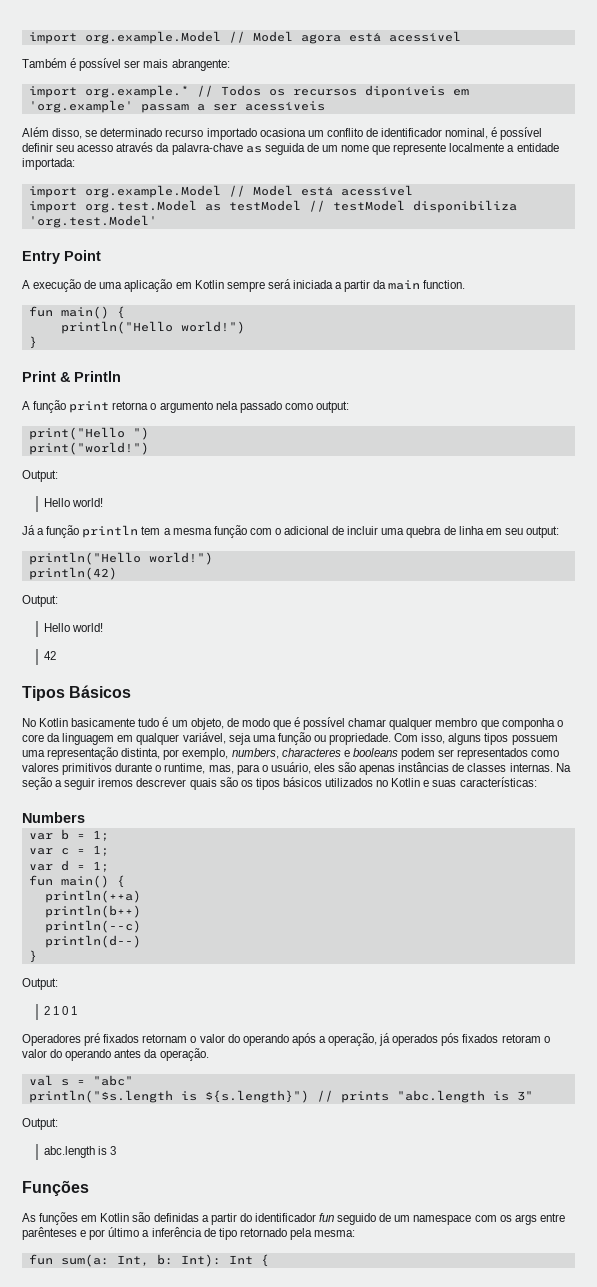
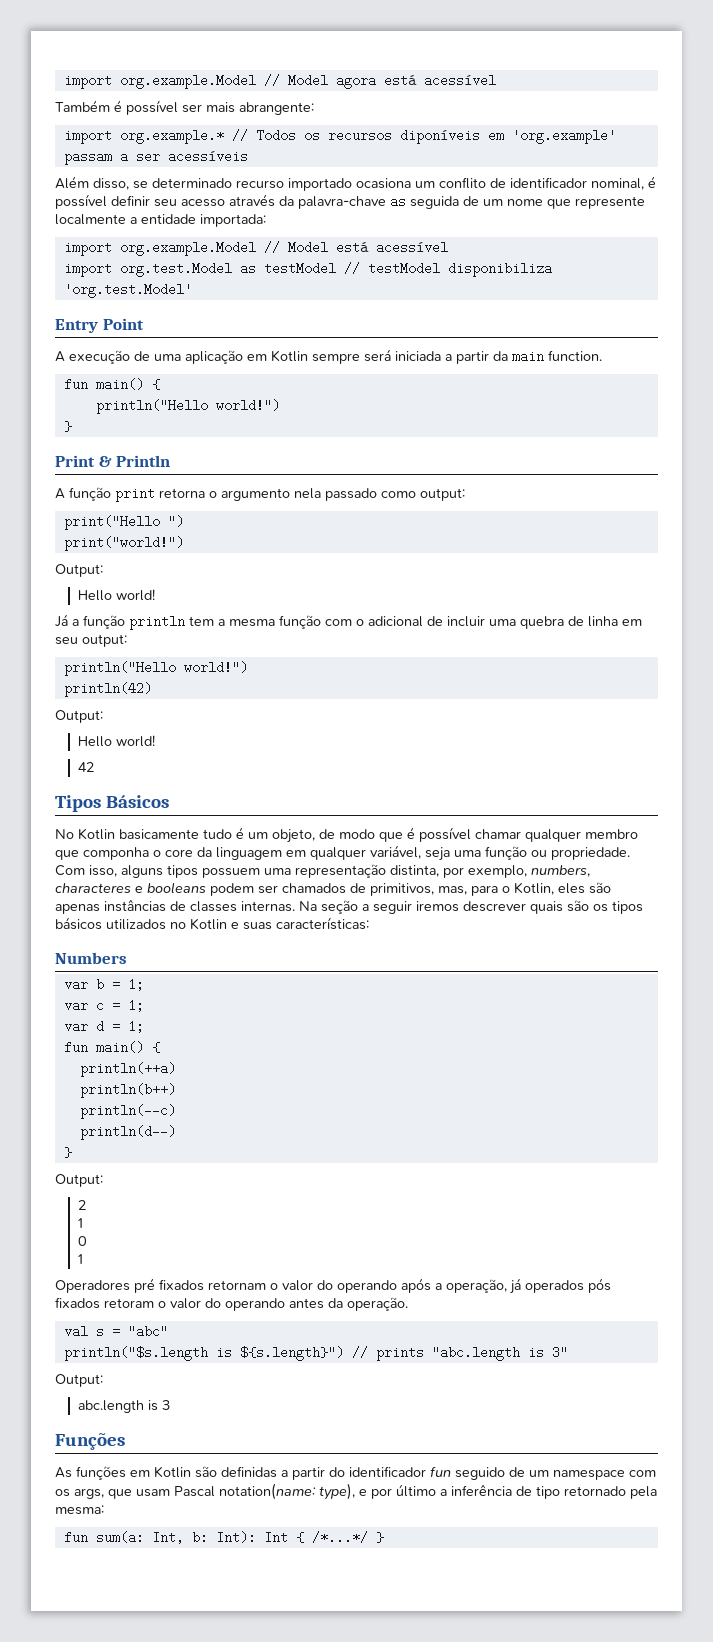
- Com isso, alguns tipos possuem uma representação distinta, por exemplo, numbers, characteres e booleans podem ser representados como valores primitivos durante o runtime, mas, para o usuário, eles são apenas instâncias de classes internas.
+ Com isso, alguns tipos possuem uma representação distinta, por exemplo, numbers, characteres e booleans podem ser chamados de primitivos, mas, para o Kotlin, eles são apenas instâncias de classes internas.
- 2 1 0 1
+ 2
+ 1
+ 0
+ 1
- As funções em Kotlin são definidas a partir do identificador fun seguido de um namespace com os args entre parênteses e por último a inferência de tipo retornado pela mesma:
+ As funções em Kotlin são definidas a partir do identificador fun seguido de um namespace com os args, que usam Pascal notation(name: type), e por último a inferência de tipo retornado pela mesma:
- fun sum(a: Int, b: Int): Int {
+ fun sum(a: Int, b: Int): Int { /*...*/ }

